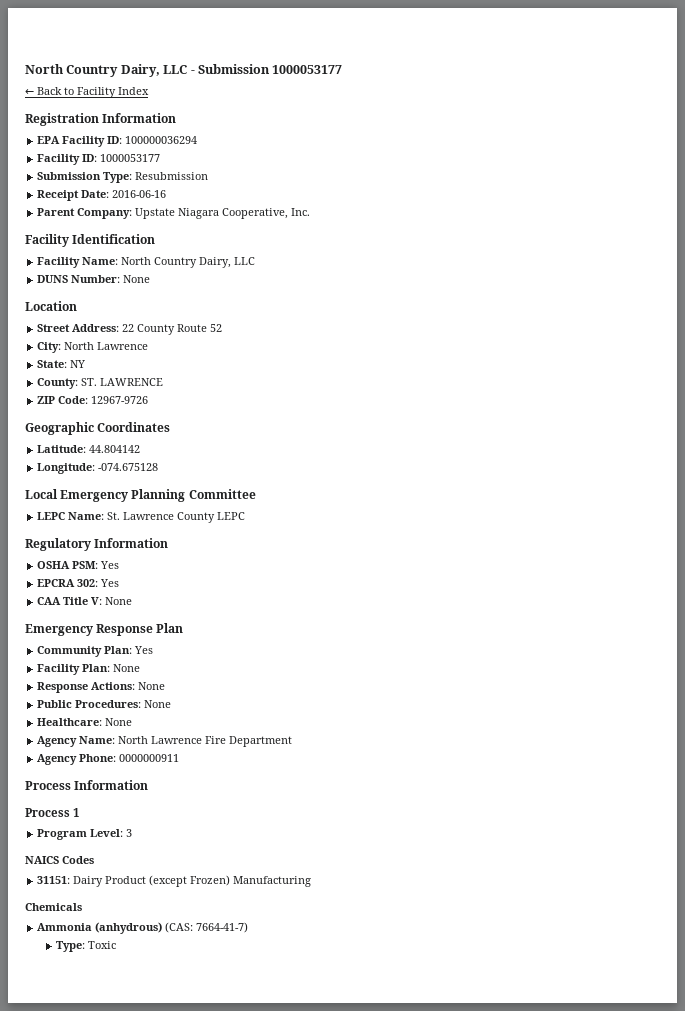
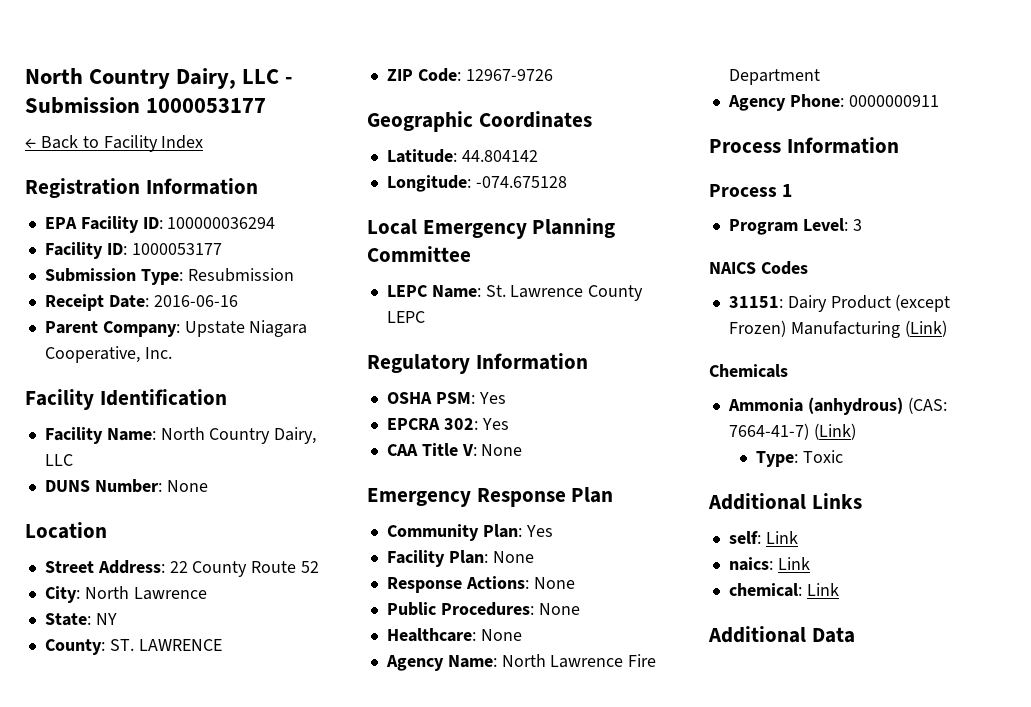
- 31151: Dairy Product (except Frozen) Manufacturing
+ 31151: Dairy Product (except Frozen) Manufacturing (Link)
- Ammonia (anhydrous) (CAS: 7664-41-7)
+ Ammonia (anhydrous) (CAS: 7664-41-7) (Link)
+ Additional Links
+ self: Link
+ naics: Link
+ chemical: Link
+ Additional Data

